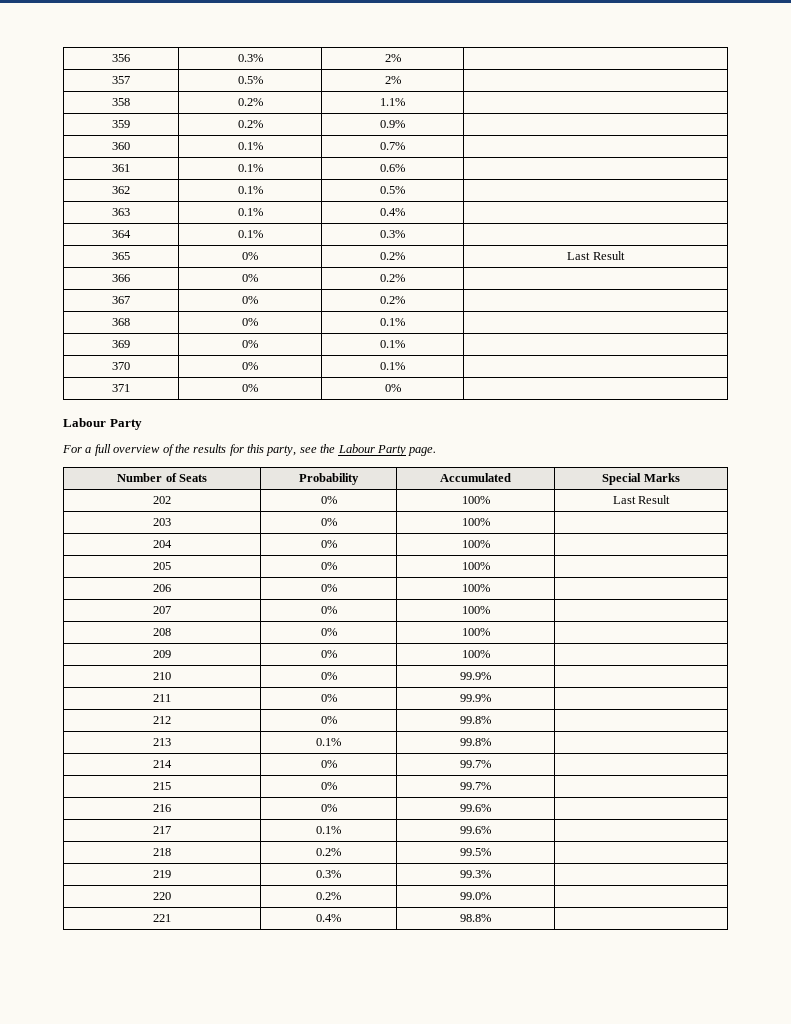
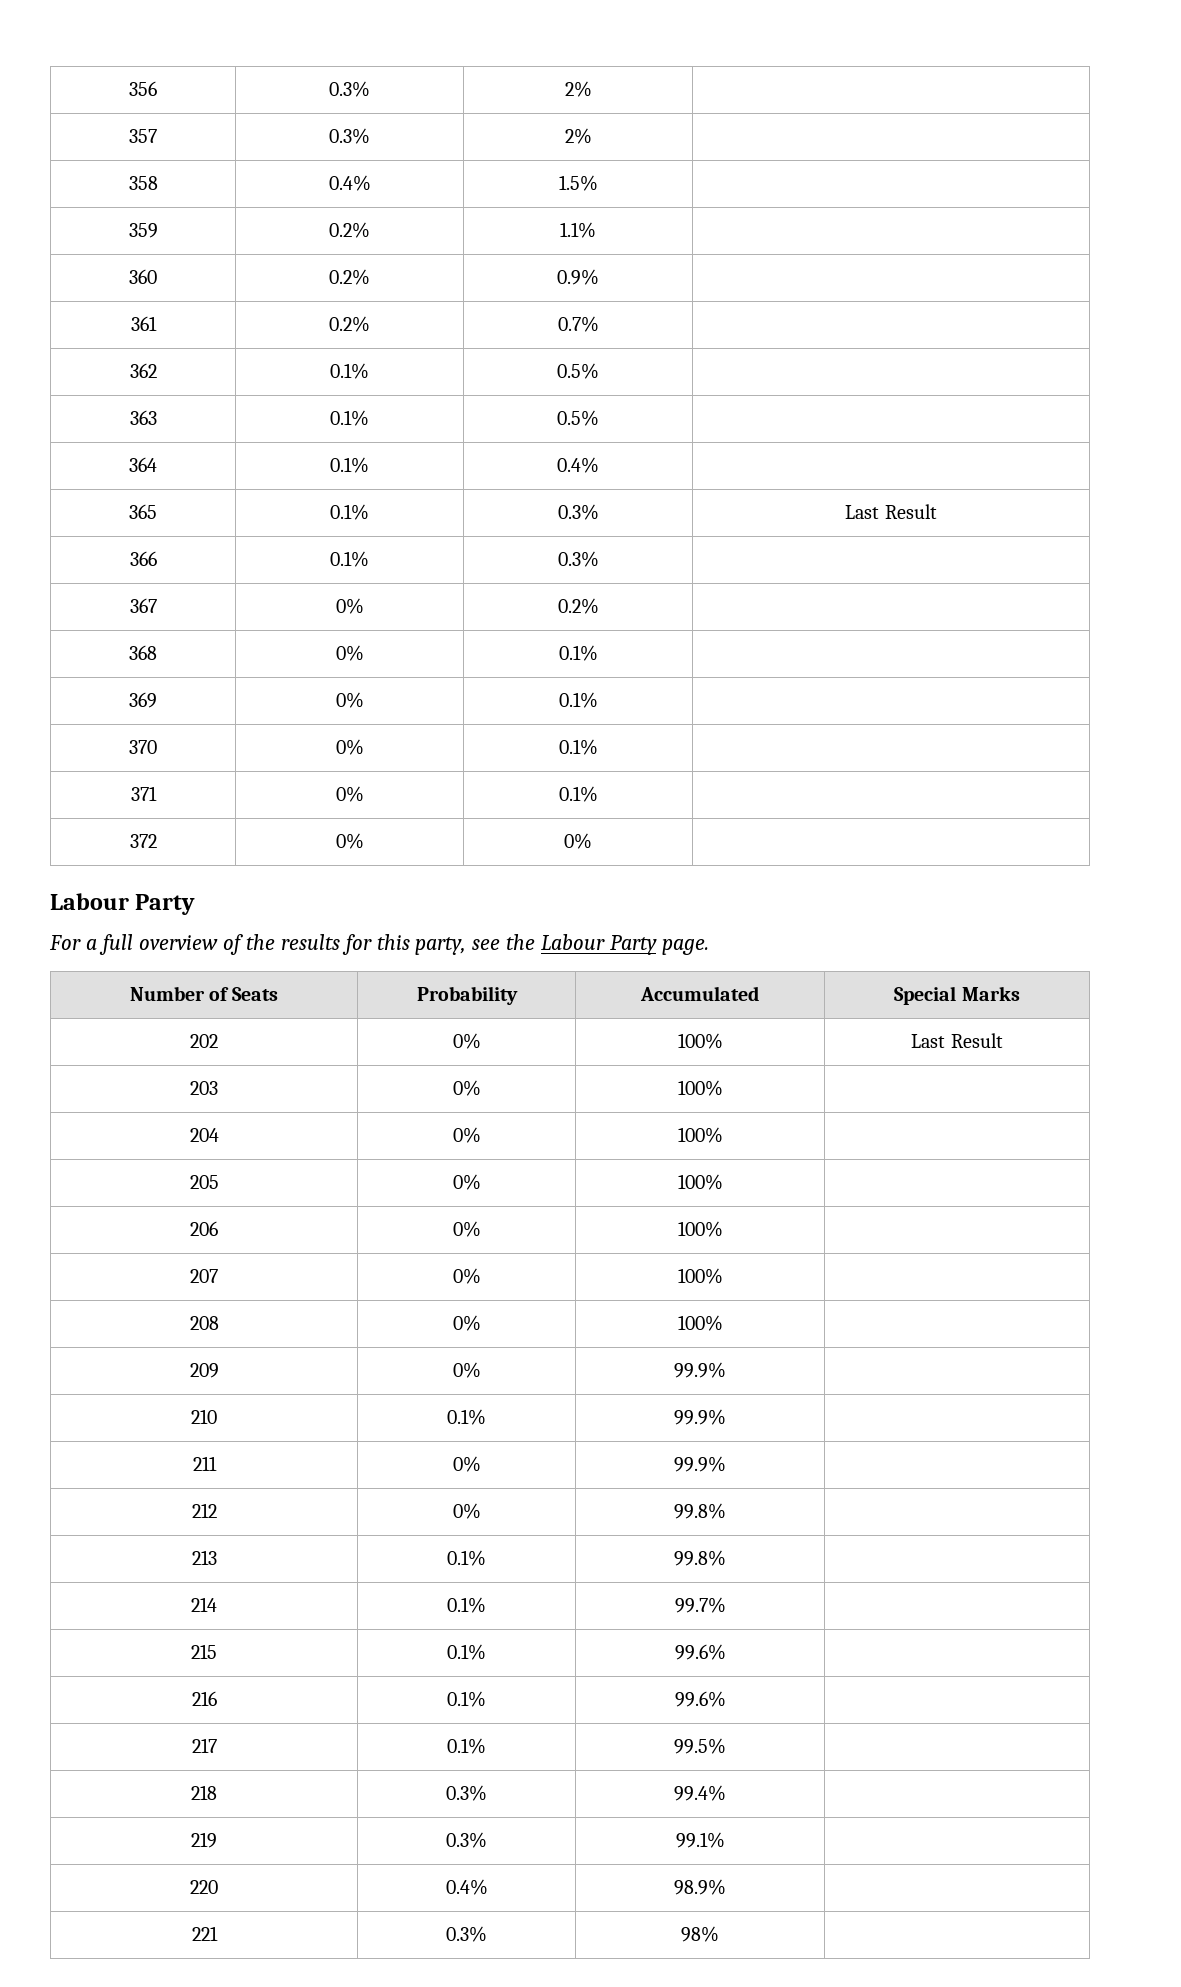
- 357 | 0.5% | 2% |
+ 357 | 0.3% | 2% |
- 358 | 0.2% | 1.1% |
+ 358 | 0.4% | 1.5% |
- 359 | 0.2% | 0.9% |
+ 359 | 0.2% | 1.1% |
- 360 | 0.1% | 0.7% |
+ 360 | 0.2% | 0.9% |
- 361 | 0.1% | 0.6% |
+ 361 | 0.2% | 0.7% |
- 363 | 0.1% | 0.4% |
+ 363 | 0.1% | 0.5% |
- 364 | 0.1% | 0.3% |
+ 364 | 0.1% | 0.4% |
- 365 | 0% | 0.2% | Last Result
+ 365 | 0.1% | 0.3% | Last Result
- 366 | 0% | 0.2% |
+ 366 | 0.1% | 0.3% |
- 371 | 0% | 0% |
+ 371 | 0% | 0.1% |
+ 372 | 0% | 0% |
- 209 | 0% | 100% |
+ 209 | 0% | 99.9% |
- 210 | 0% | 99.9% |
+ 210 | 0.1% | 99.9% |
- 214 | 0% | 99.7% |
+ 214 | 0.1% | 99.7% |
- 215 | 0% | 99.7% |
+ 215 | 0.1% | 99.6% |
- 216 | 0% | 99.6% |
+ 216 | 0.1% | 99.6% |
- 217 | 0.1% | 99.6% |
+ 217 | 0.1% | 99.5% |
- 218 | 0.2% | 99.5% |
+ 218 | 0.3% | 99.4% |
- 219 | 0.3% | 99.3% |
+ 219 | 0.3% | 99.1% |
- 220 | 0.2% | 99.0% |
+ 220 | 0.4% | 98.9% |
- 221 | 0.4% | 98.8% |
+ 221 | 0.3% | 98% |

